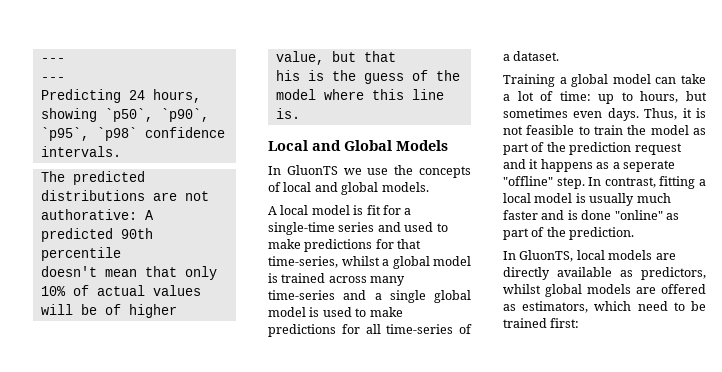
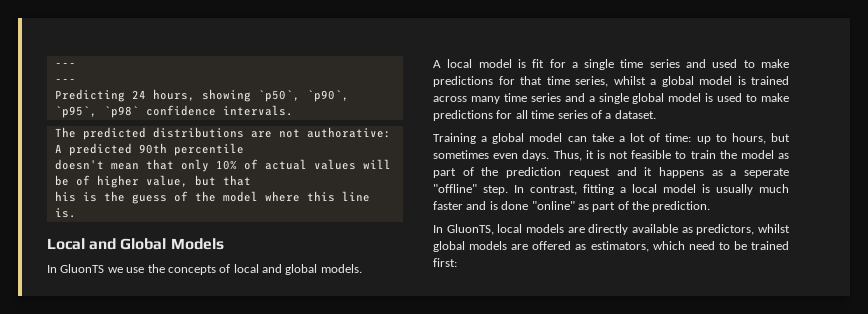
- A local model is fit for a single-time series and used to make predictions for that time-series, whilst a global model is trained across many time-series and a single global model is used to make predictions for all time-series of a dataset.
+ A local model is fit for a single time series and used to make predictions for that time series, whilst a global model is trained across many time series and a single global model is used to make predictions for all time series of a dataset.

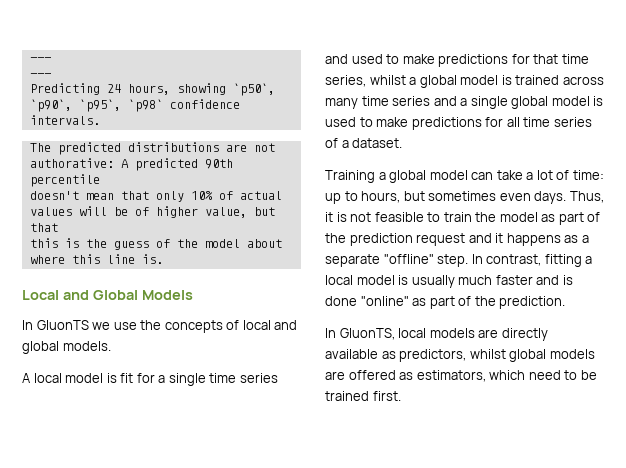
- his is the guess of the model where this line is.
+ this is the guess of the model about where this line is.
- Thus, it is not feasible to train the model as part of the prediction request and it happens as a seperate "offline" step.
+ Thus, it is not feasible to train the model as part of the prediction request and it happens as a separate "offline" step.
- In GluonTS, local models are directly available as predictors, whilst global models are offered as estimators, which need to be trained first:
+ In GluonTS, local models are directly available as predictors, whilst global models are offered as estimators, which need to be trained first.

